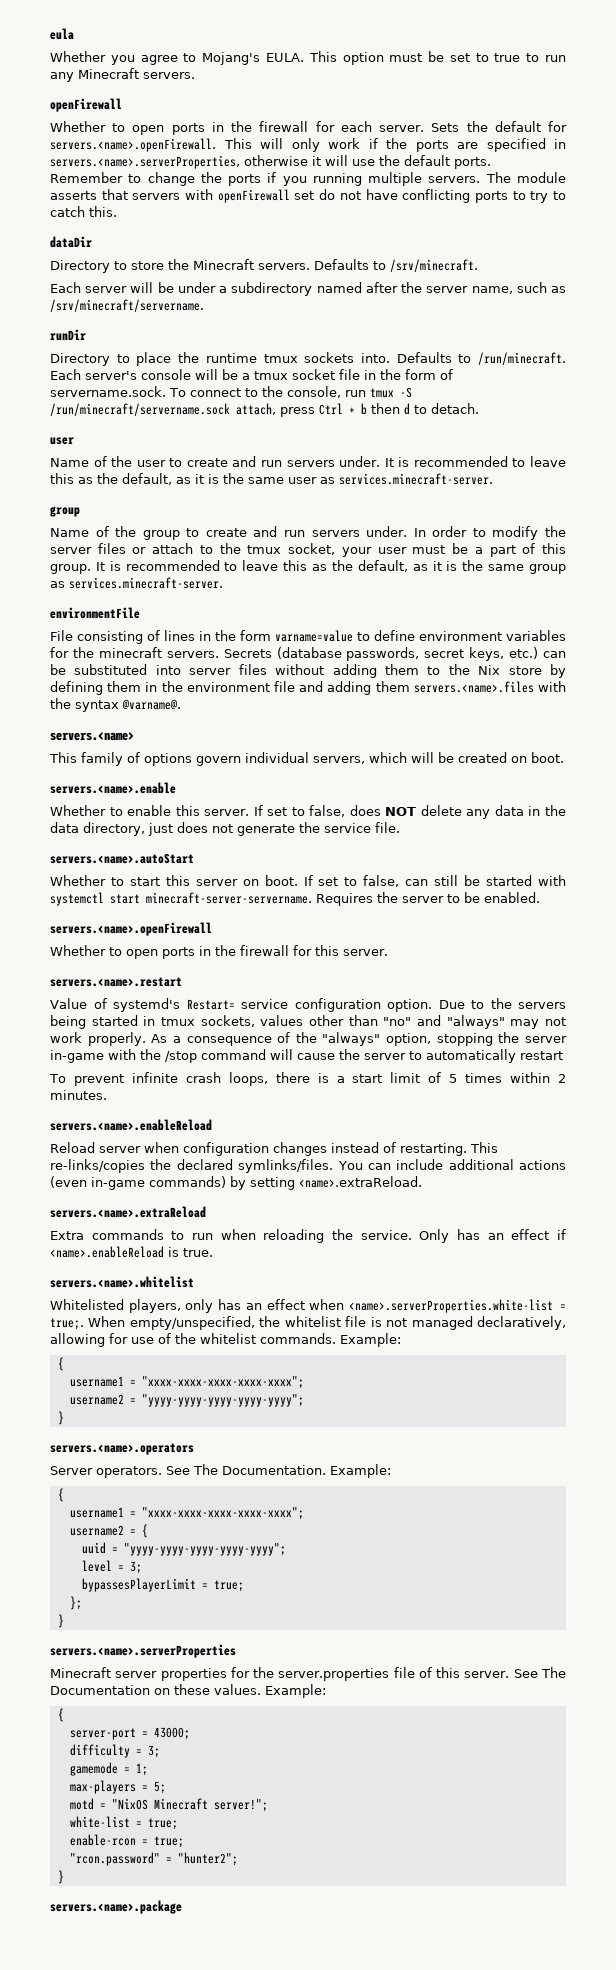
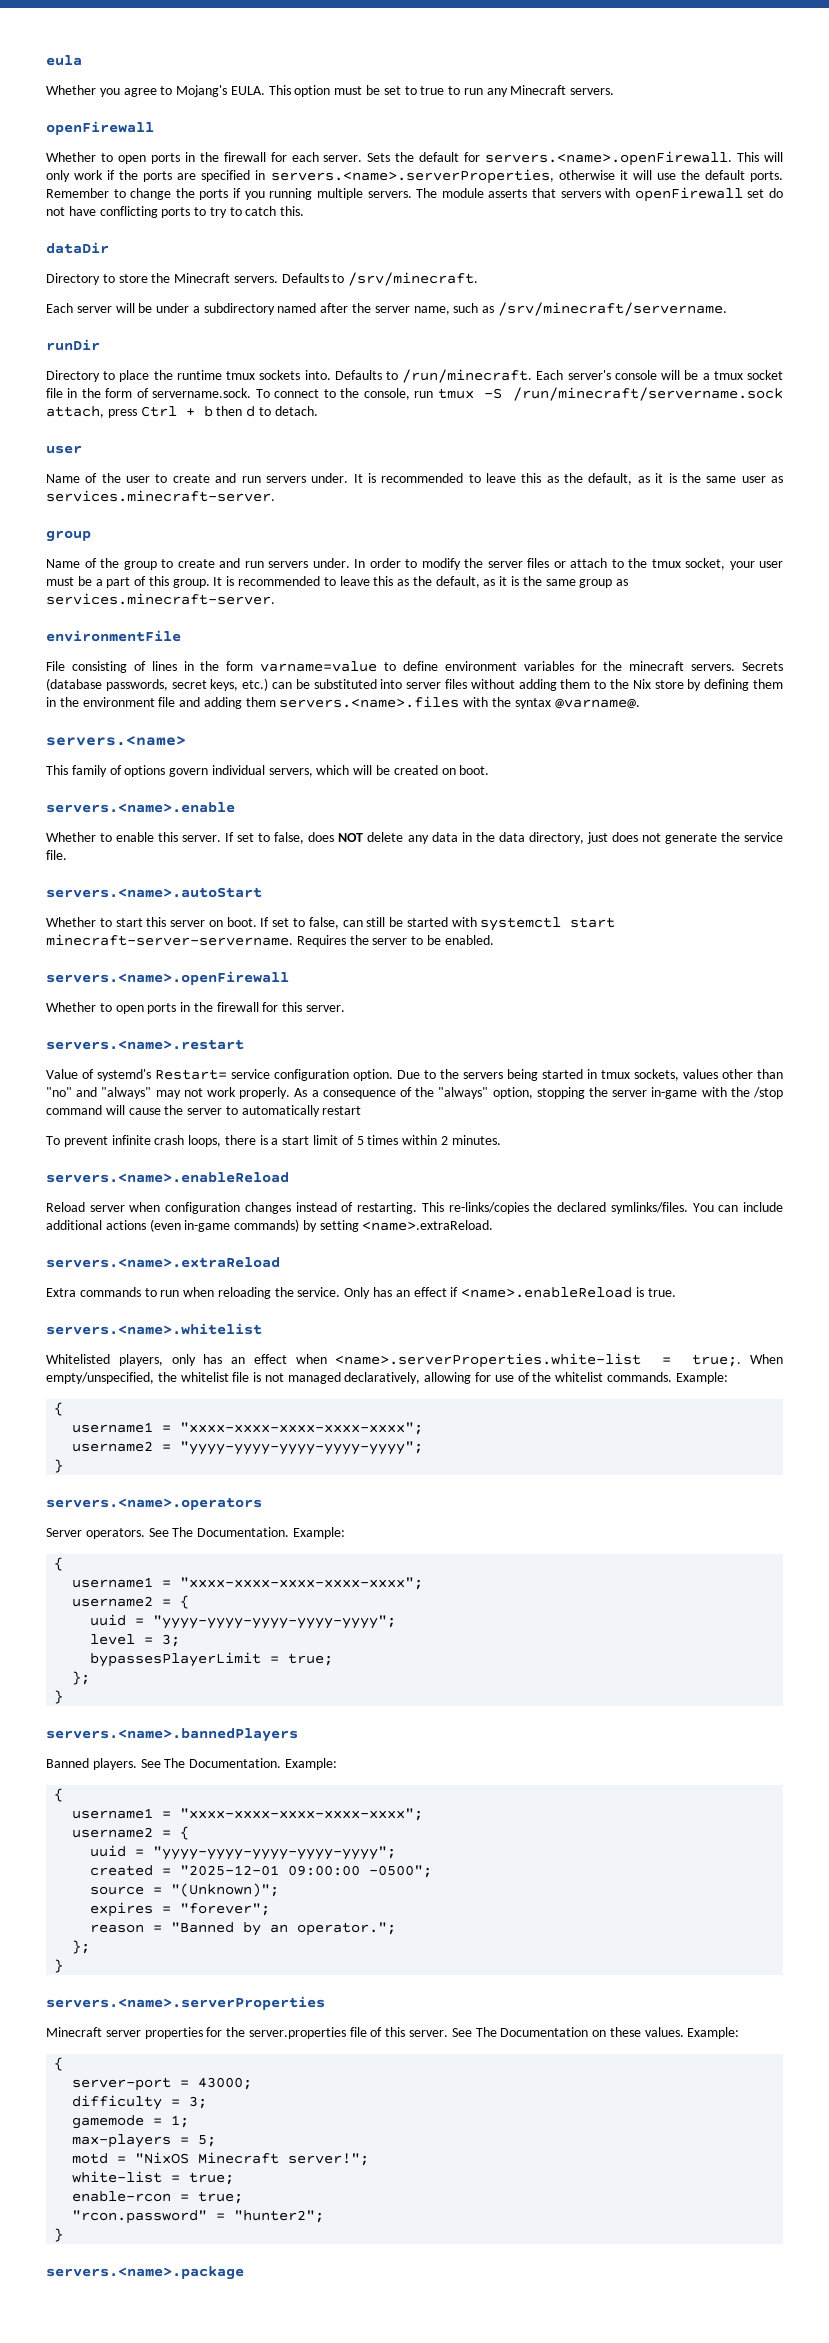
+ servers.<name>.bannedPlayers
+ Banned players. See The Documentation. Example:
+ {
+ username1 = "xxxx-xxxx-xxxx-xxxx-xxxx";
+ username2 = {
+ uuid = "yyyy-yyyy-yyyy-yyyy-yyyy";
+ created = "2025-12-01 09:00:00 -0500";
+ source = "(Unknown)";
+ expires = "forever";
+ reason = "Banned by an operator.";
+ };
+ }

